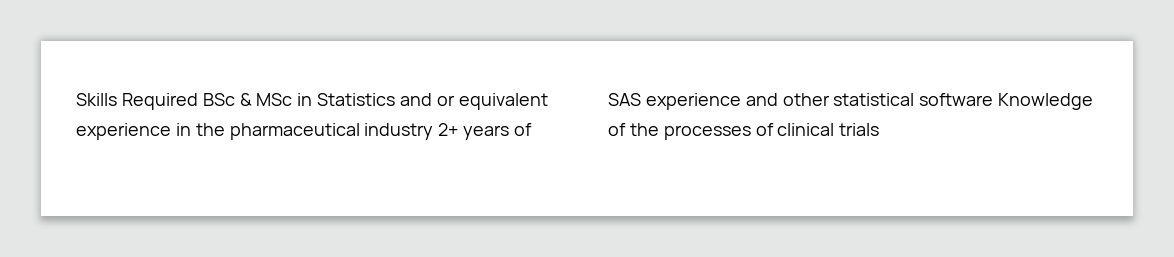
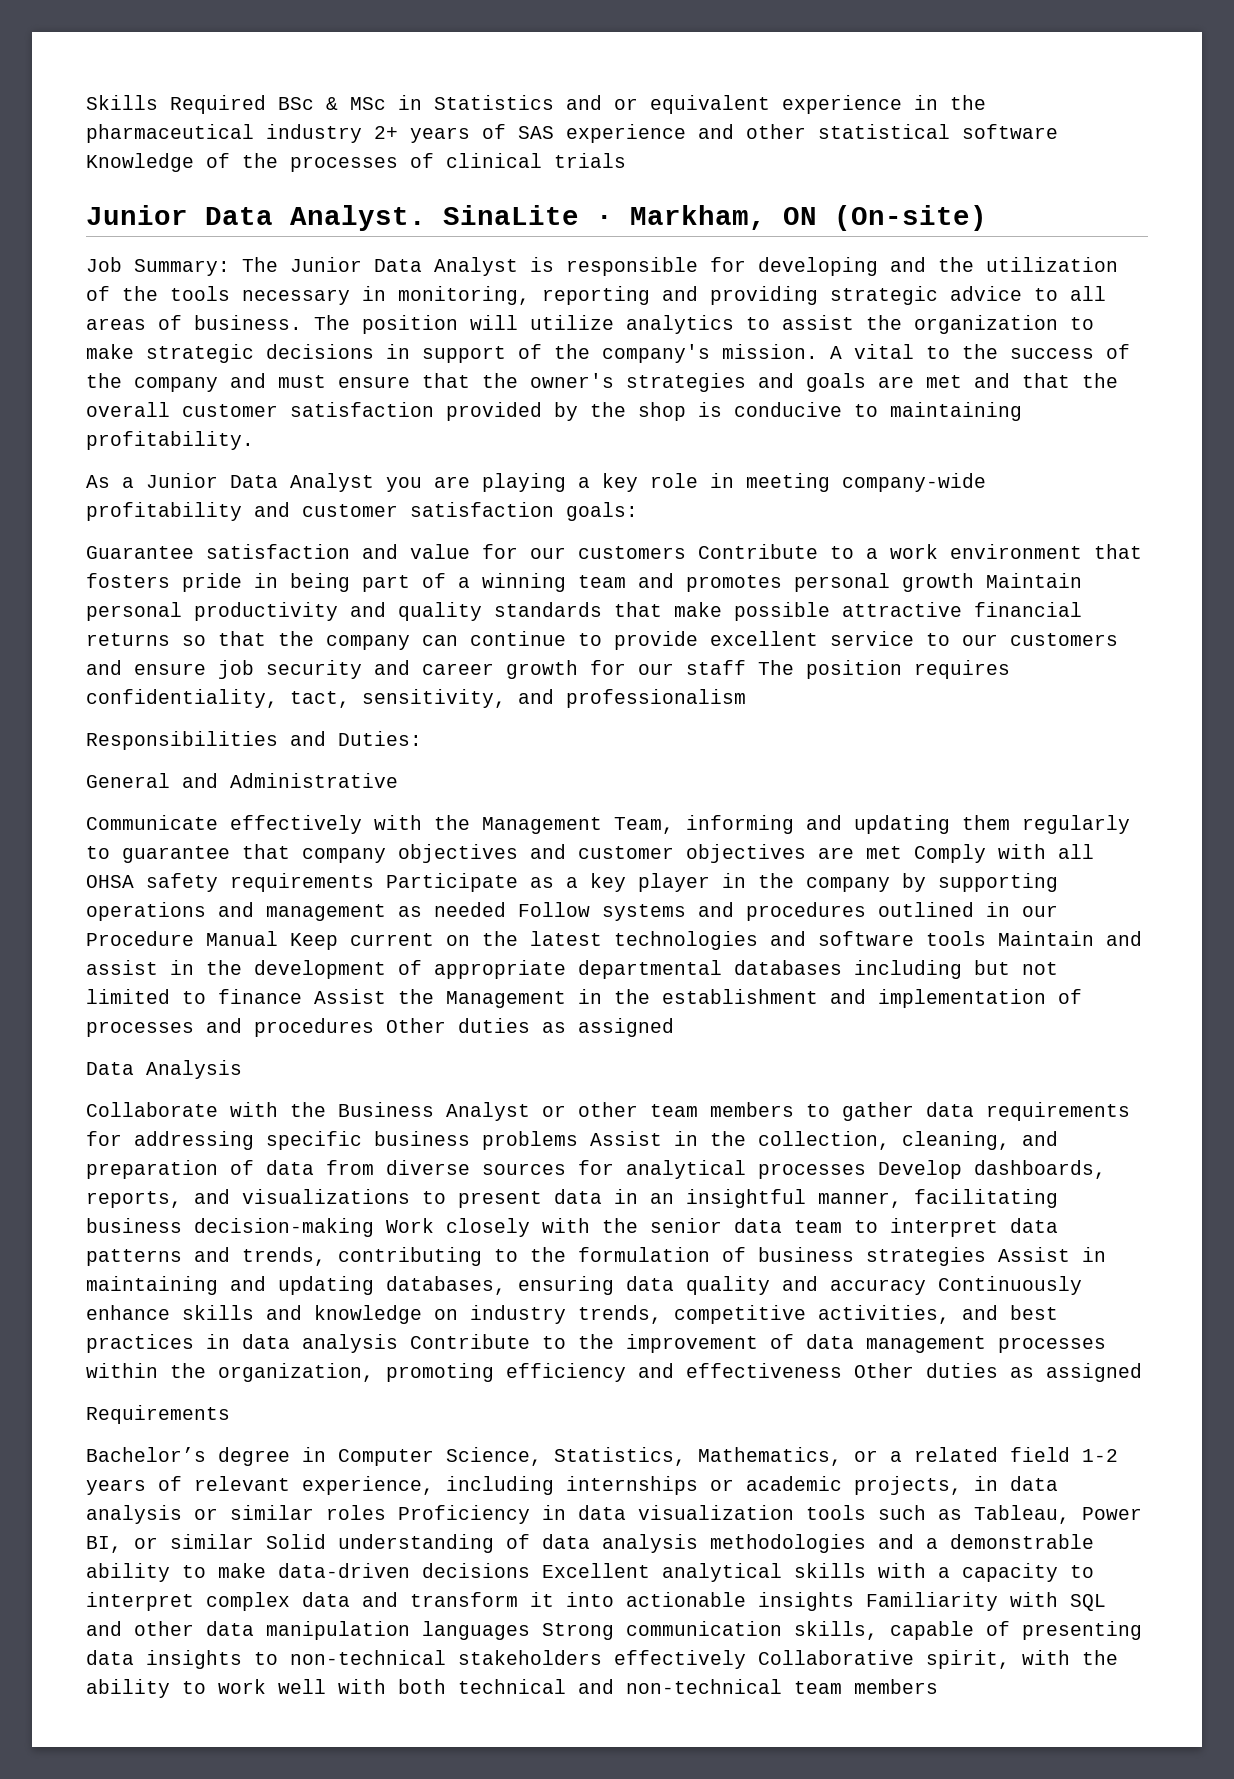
+ Junior Data Analyst. SinaLite · Markham, ON (On-site)
+ Job Summary: The Junior Data Analyst is responsible for developing and the utilization of the tools necessary in monitoring, reporting and providing strategic advice to all areas of business. The position will utilize analytics to assist the organization to make strategic decisions in support of the company's mission. A vital to the success of the company and must ensure that the owner's strategies and goals are met and that the overall customer satisfaction provided by the shop is conducive to maintaining profitability.
+ As a Junior Data Analyst you are playing a key role in meeting company-wide profitability and customer satisfaction goals:
+ Guarantee satisfaction and value for our customers Contribute to a work environment that fosters pride in being part of a winning team and promotes personal growth Maintain personal productivity and quality standards that make possible attractive financial returns so that the company can continue to provide excellent service to our customers and ensure job security and career growth for our staff The position requires confidentiality, tact, sensitivity, and professionalism
+ Responsibilities and Duties:
+ General and Administrative
+ Communicate effectively with the Management Team, informing and updating them regularly to guarantee that company objectives and customer objectives are met Comply with all OHSA safety requirements Participate as a key player in the company by supporting operations and management as needed Follow systems and procedures outlined in our Procedure Manual Keep current on the latest technologies and software tools Maintain and assist in the development of appropriate departmental databases including but not limited to finance Assist the Management in the establishment and implementation of processes and procedures Other duties as assigned
+ Data Analysis
+ Collaborate with the Business Analyst or other team members to gather data requirements for addressing specific business problems Assist in the collection, cleaning, and preparation of data from diverse sources for analytical processes Develop dashboards, reports, and visualizations to present data in an insightful manner, facilitating business decision-making Work closely with the senior data team to interpret data patterns and trends, contributing to the formulation of business strategies Assist in maintaining and updating databases, ensuring data quality and accuracy Continuously enhance skills and knowledge on industry trends, competitive activities, and best practices in data analysis Contribute to the improvement of data management processes within the organization, promoting efficiency and effectiveness Other duties as assigned
+ Requirements
+ Bachelor’s degree in Computer Science, Statistics, Mathematics, or a related field 1-2 years of relevant experience, including internships or academic projects, in data analysis or similar roles Proficiency in data visualization tools such as Tableau, Power BI, or similar Solid understanding of data analysis methodologies and a demonstrable ability to make data-driven decisions Excellent analytical skills with a capacity to interpret complex data and transform it into actionable insights Familiarity with SQL and other data manipulation languages Strong communication skills, capable of presenting data insights to non-technical stakeholders effectively Collaborative spirit, with the ability to work well with both technical and non-technical team members

